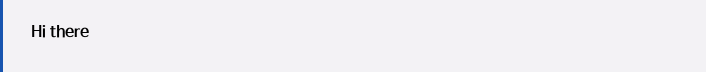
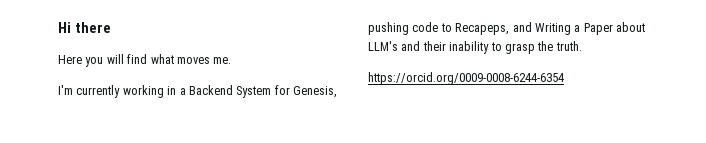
+ Here you will find what moves me.
+ I'm currently working in a Backend System for Genesis, pushing code to Recapeps, and Writing a Paper about LLM's and their inability to grasp the truth.
+ https://orcid.org/0009-0008-6244-6354

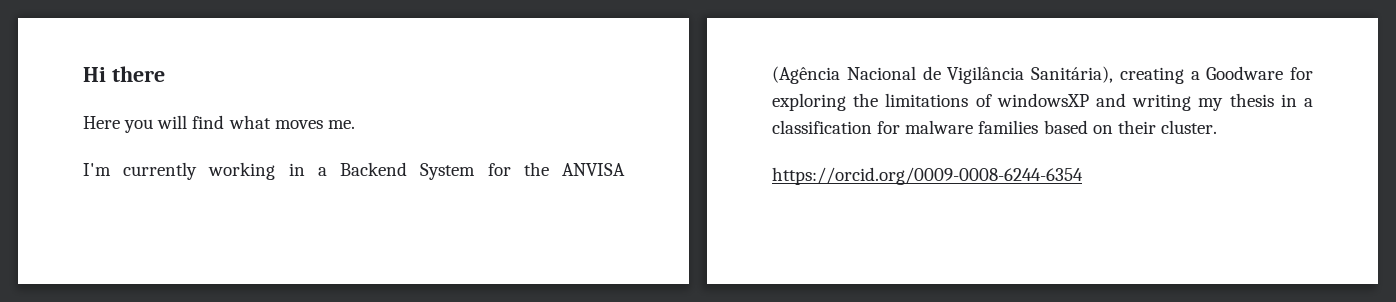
- I'm currently working in a Backend System for Genesis, pushing code to Recapeps, and Writing a Paper about LLM's and their inability to grasp the truth.
+ I'm currently working in a Backend System for the ANVISA (Agência Nacional de Vigilância Sanitária), creating a Goodware for exploring the limitations of windowsXP and writing my thesis in a classification for malware families based on their cluster.

